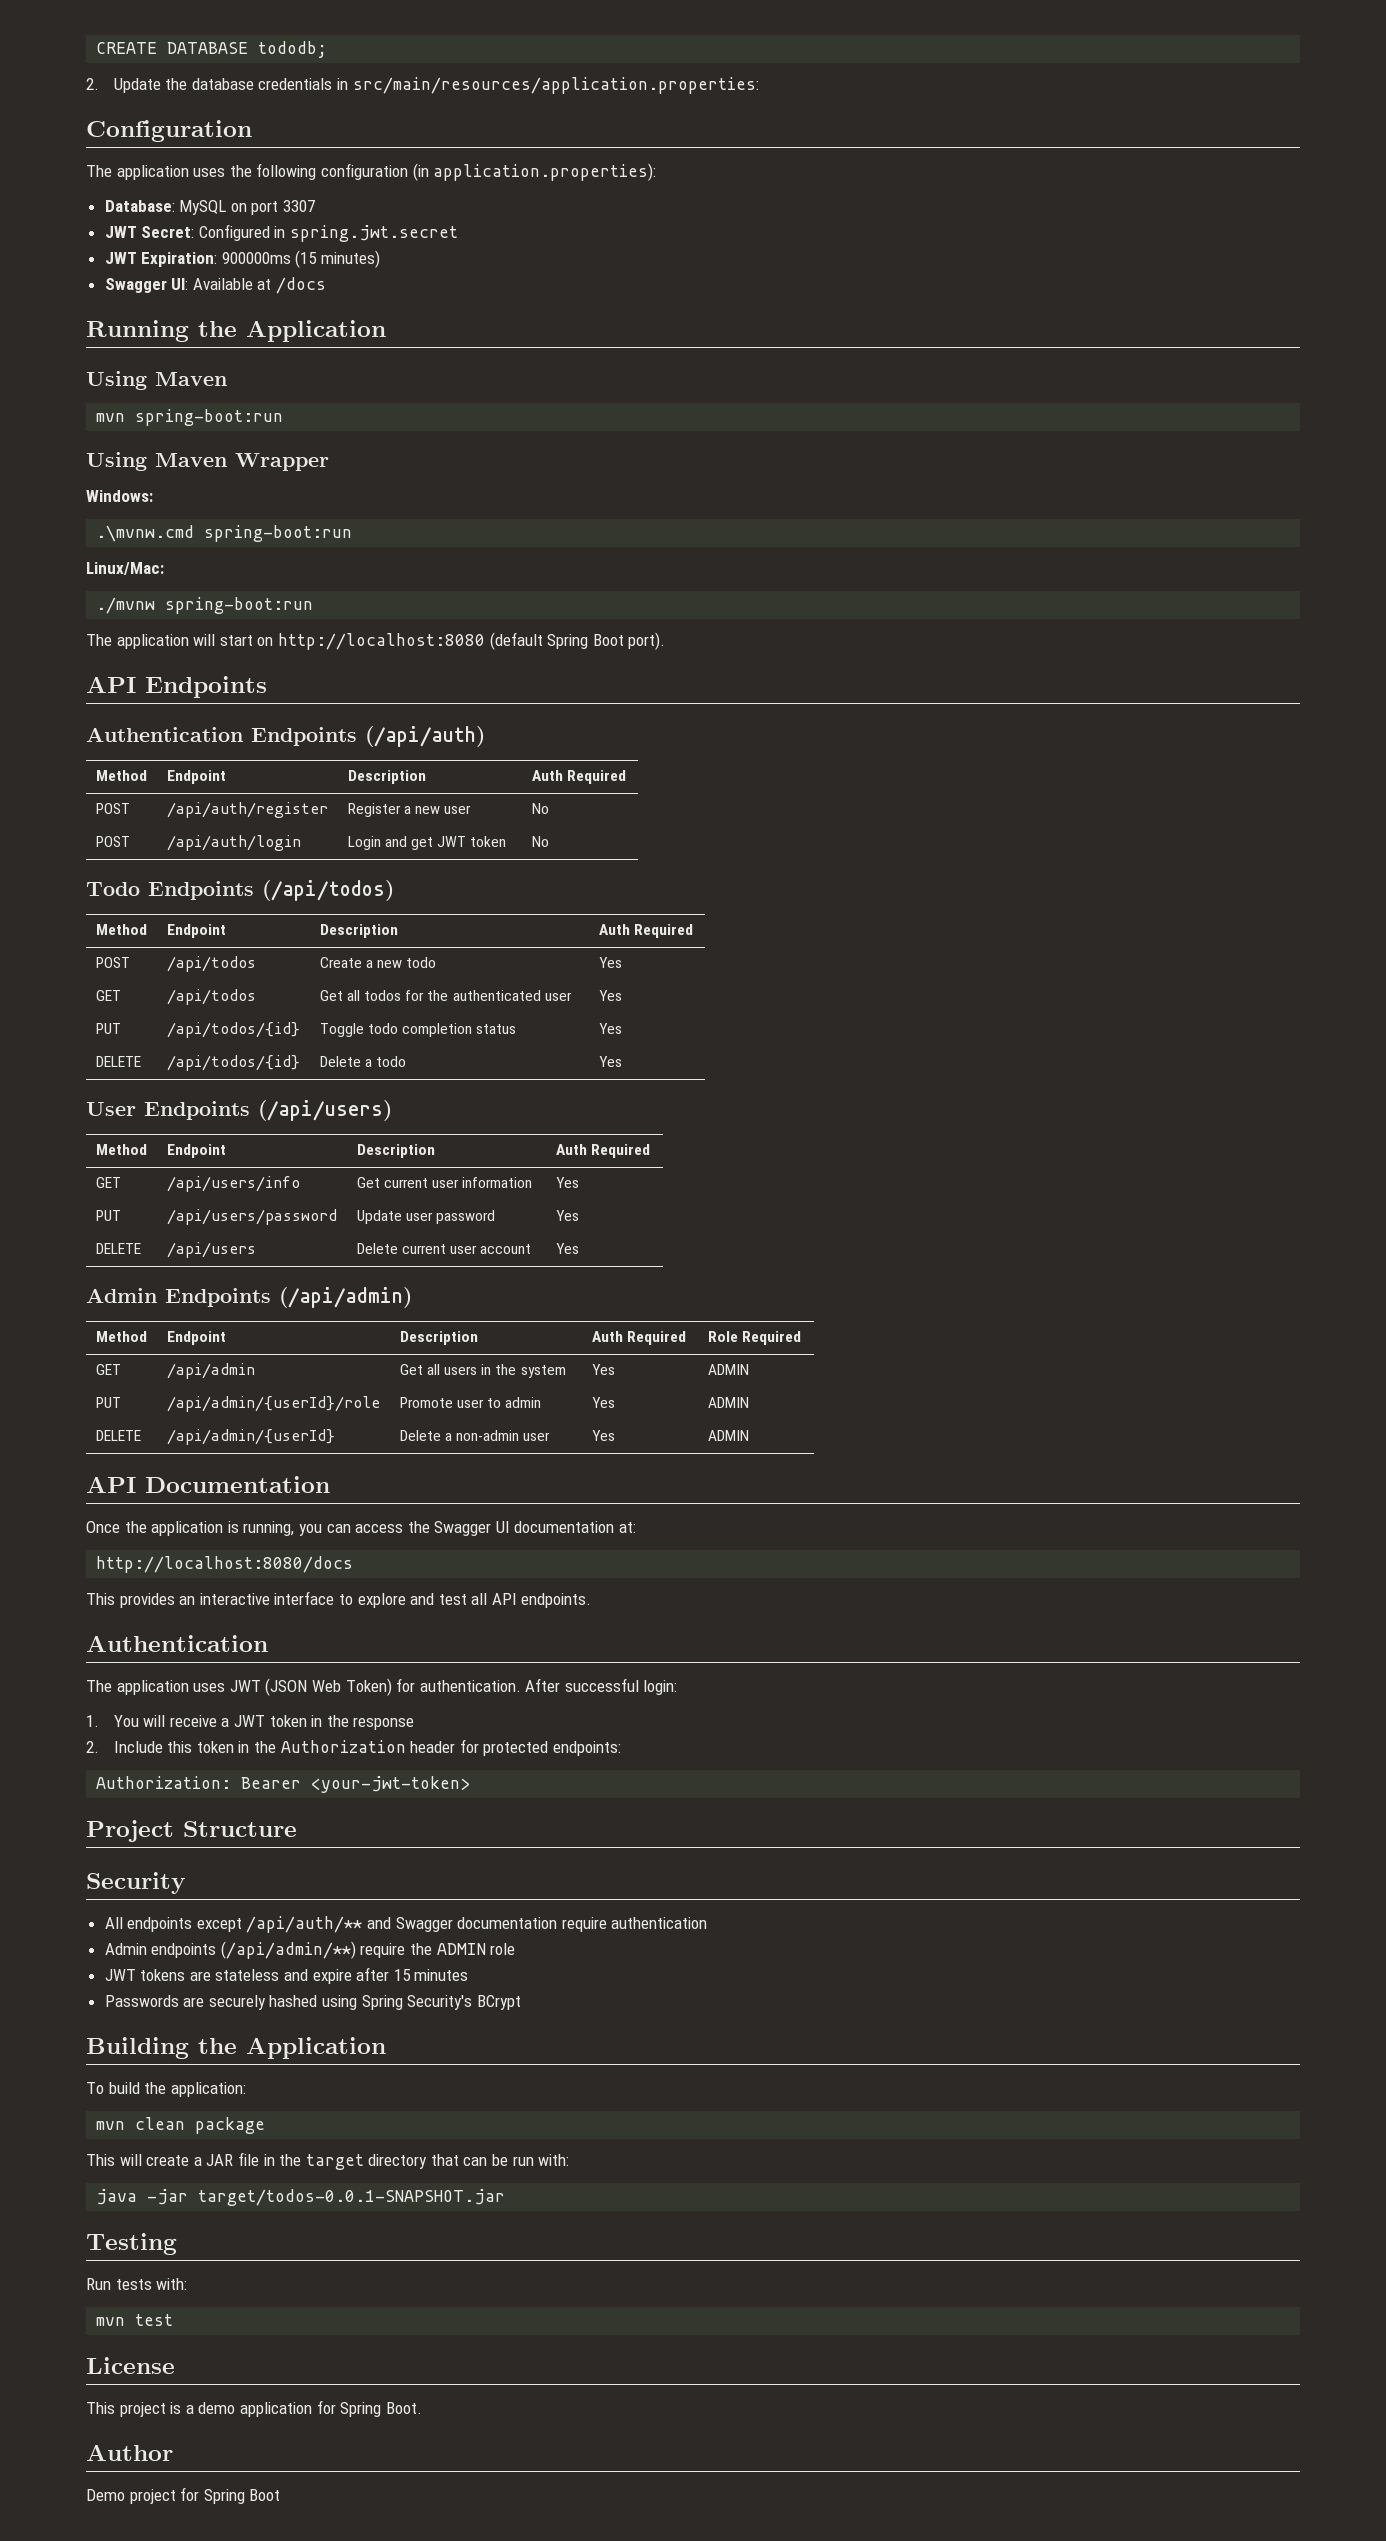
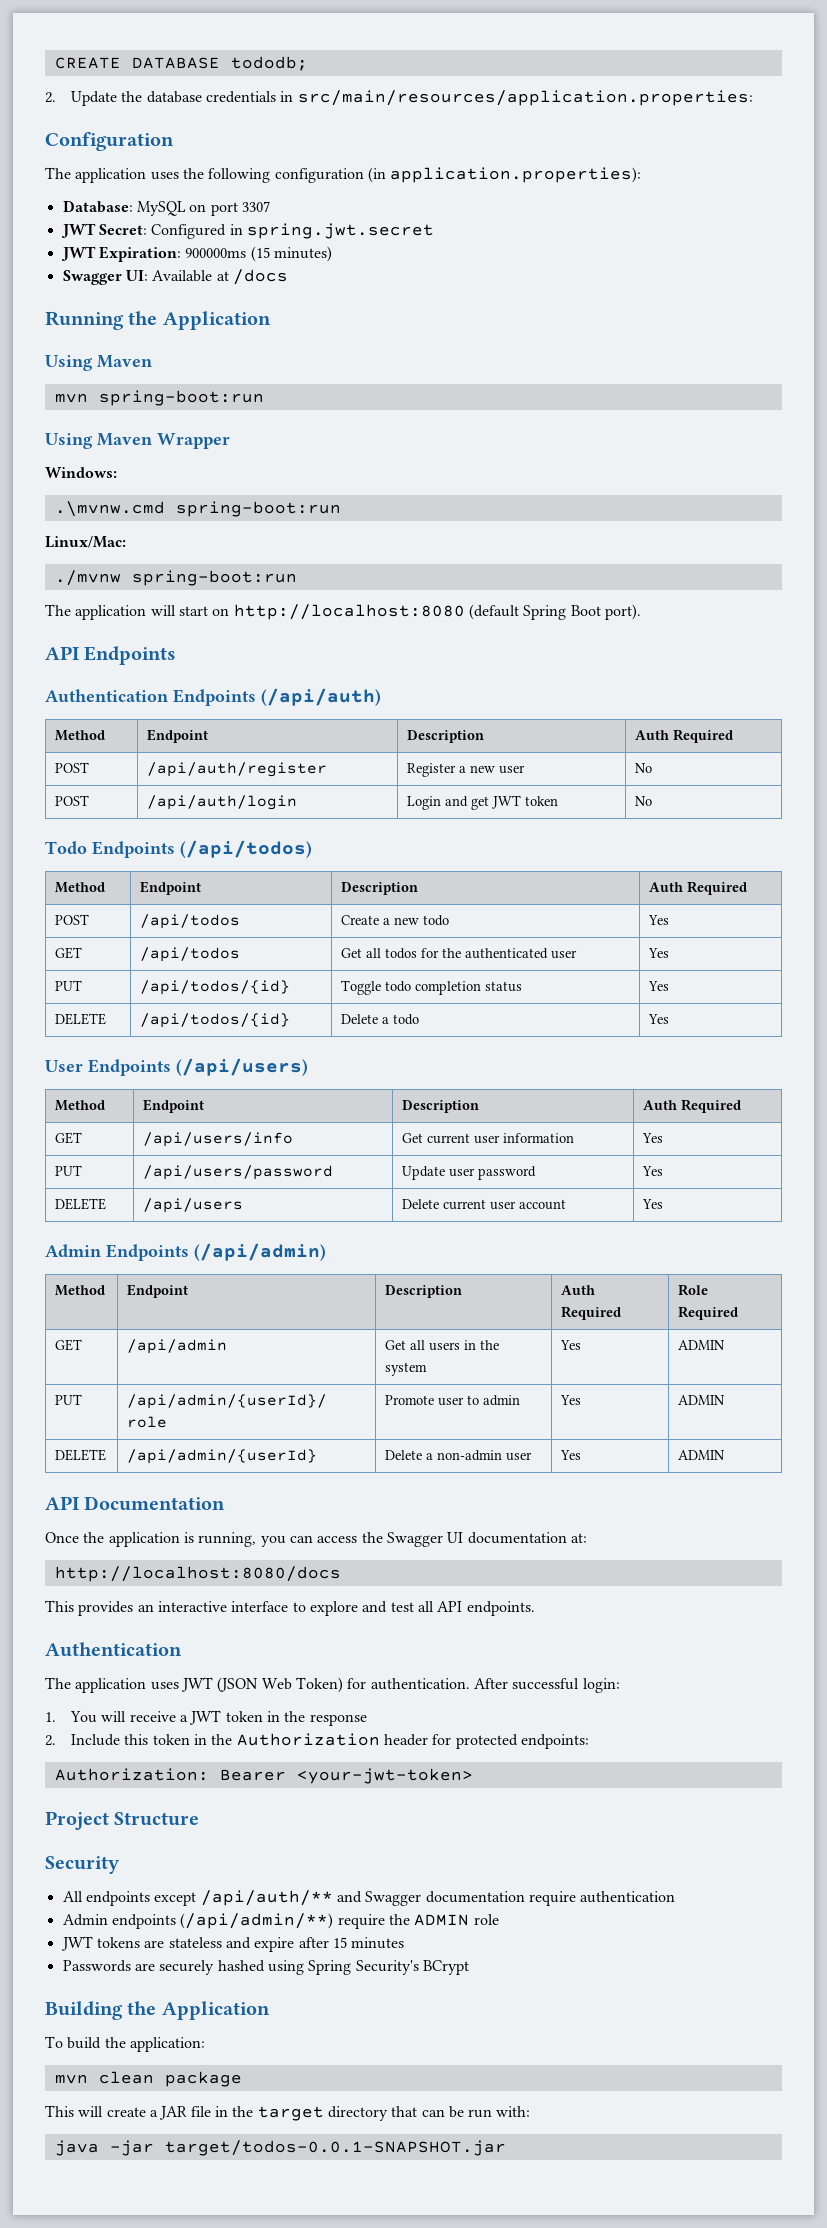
- Testing
- Run tests with:
- mvn test
- License
- This project is a demo application for Spring Boot.
- Author
- Demo project for Spring Boot

